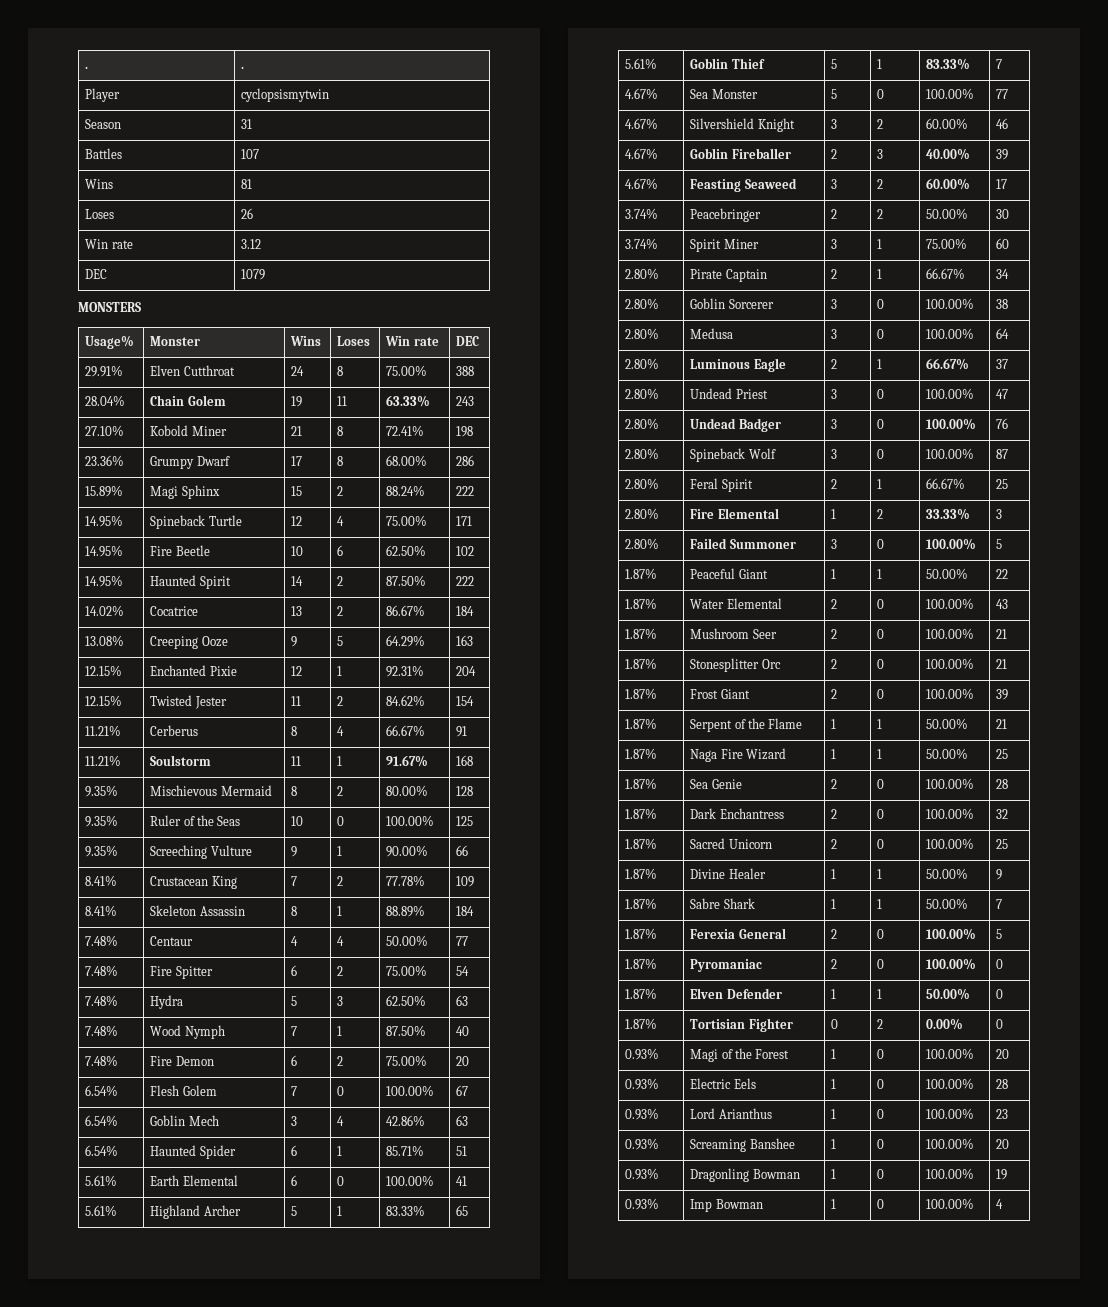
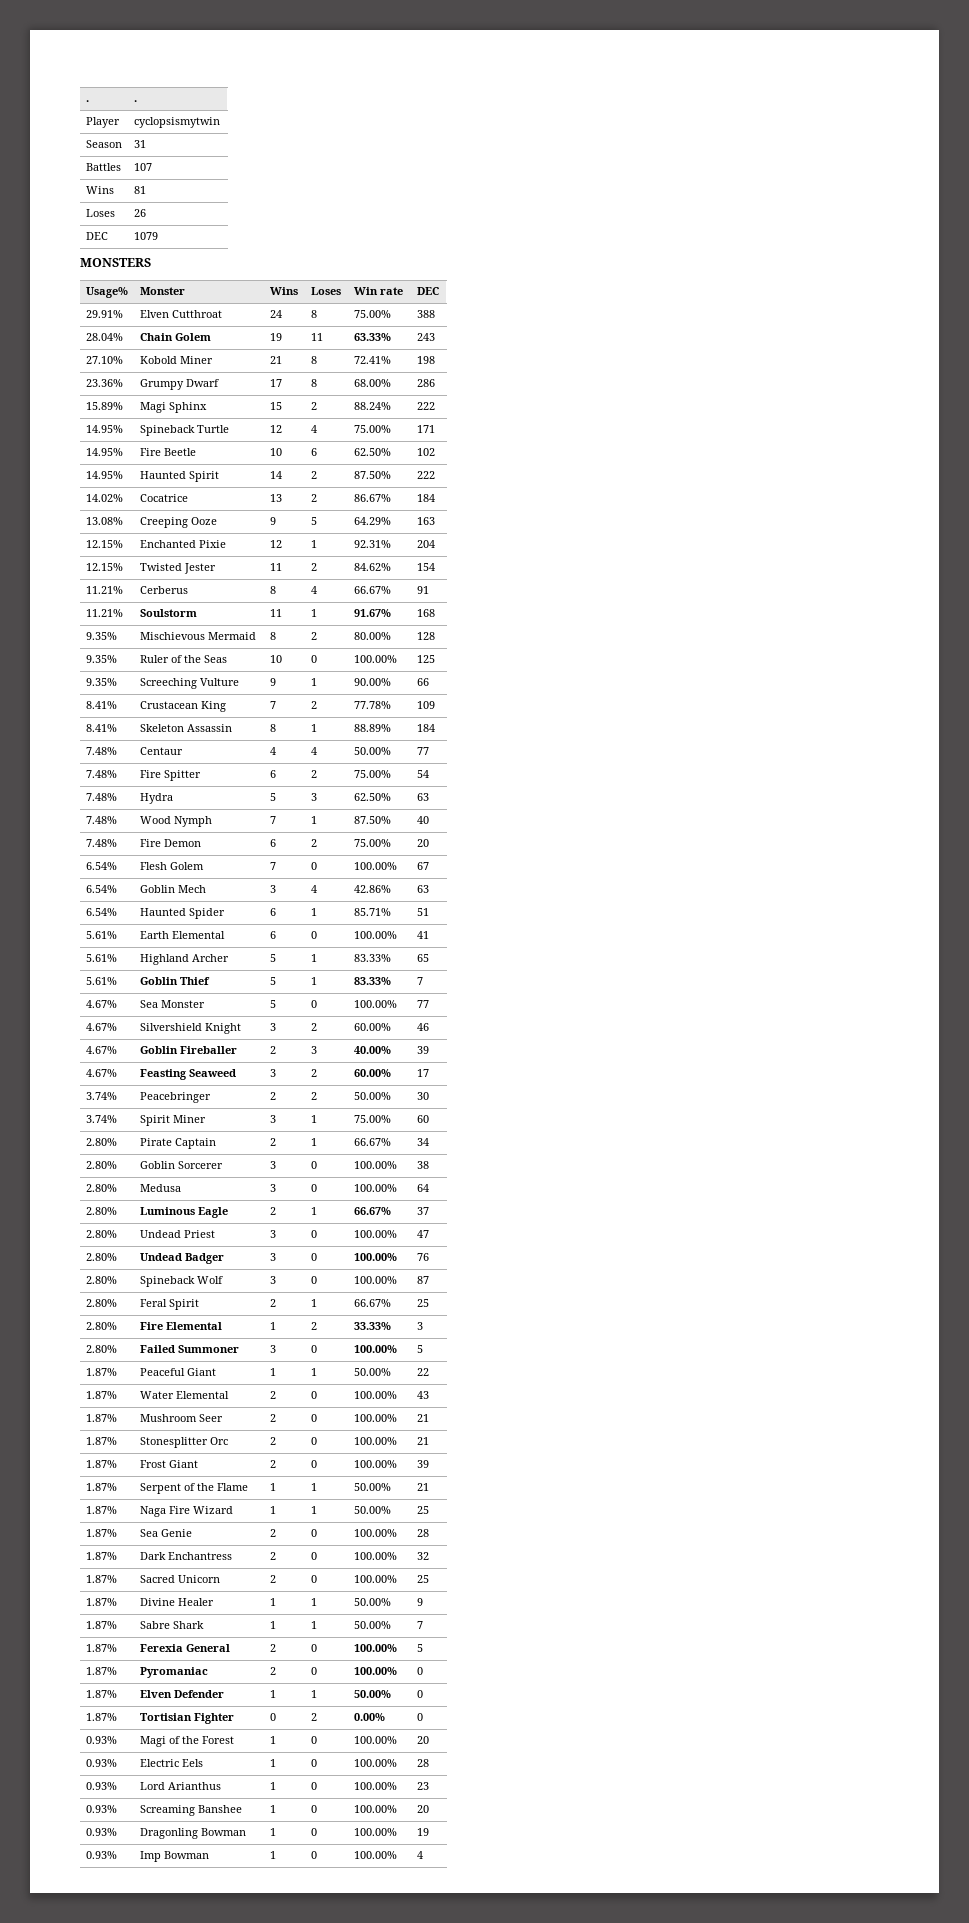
- Win rate | 3.12

